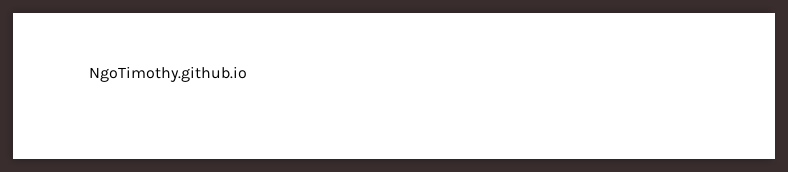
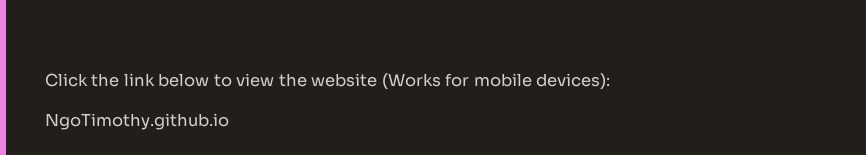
+ Click the link below to view the website (Works for mobile devices):

